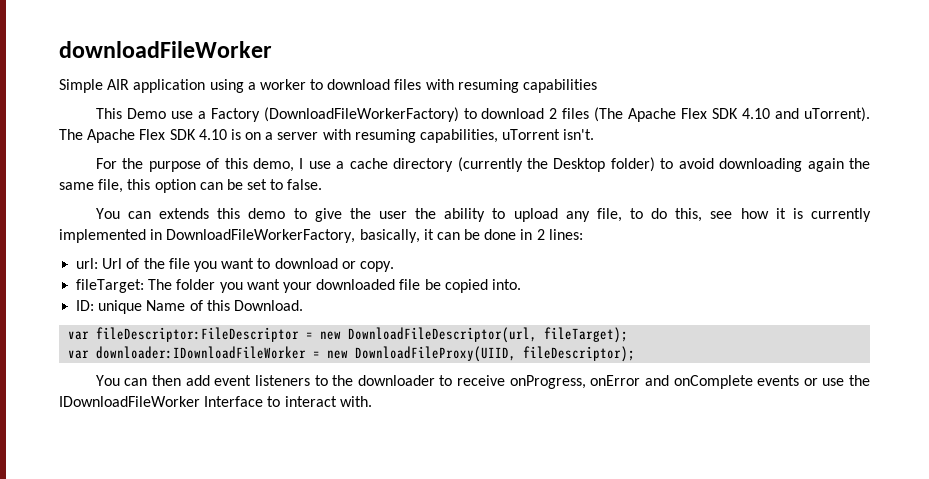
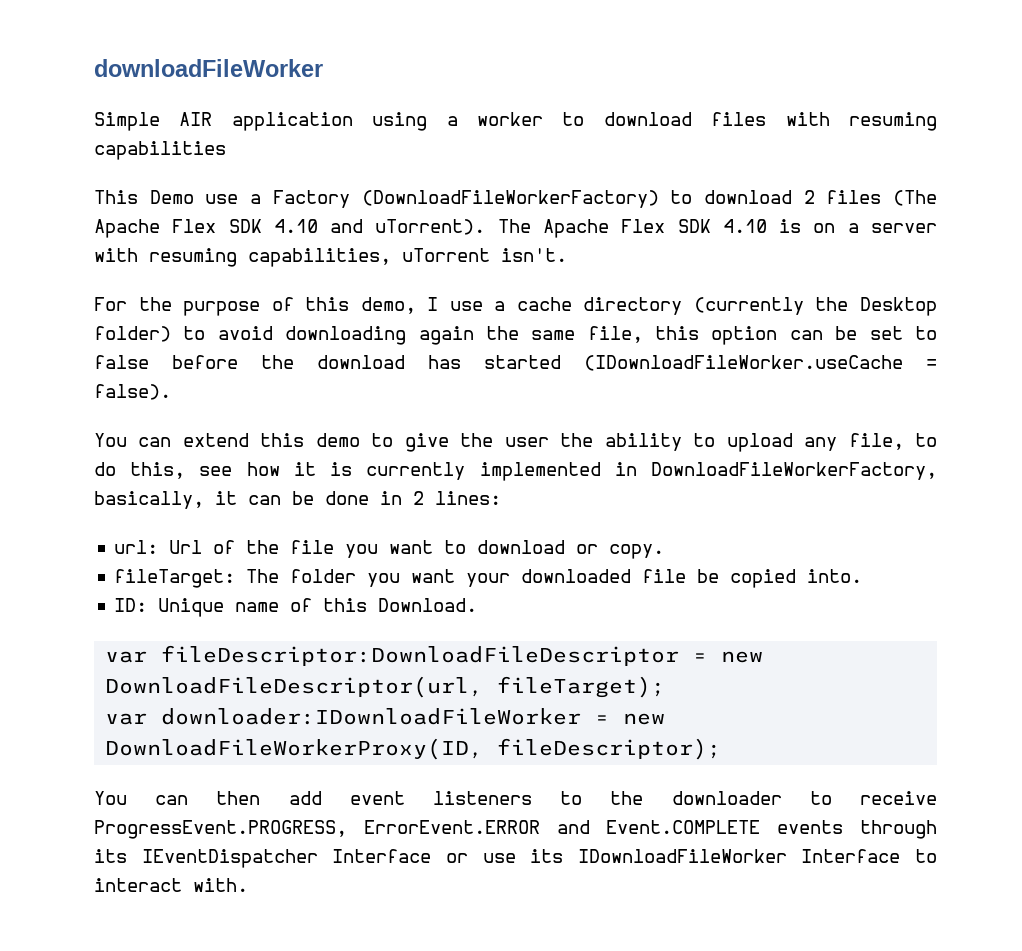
- For the purpose of this demo, I use a cache directory (currently the Desktop folder) to avoid downloading again the same file, this option can be set to false.
- You can extends this demo to give the user the ability to upload any file, to do this, see how it is currently implemented in DownloadFileWorkerFactory, basically, it can be done in 2 lines:
+ For the purpose of this demo, I use a cache directory (currently the Desktop folder) to avoid downloading again the same file, this option can be set to false before the download has started (IDownloadFileWorker.useCache = false).
+ You can extend this demo to give the user the ability to upload any file, to do this, see how it is currently implemented in DownloadFileWorkerFactory, basically, it can be done in 2 lines:
- ID: unique Name of this Download.
+ ID: Unique name of this Download.
- var fileDescriptor:FileDescriptor = new DownloadFileDescriptor(url, fileTarget);
+ var fileDescriptor:DownloadFileDescriptor = new DownloadFileDescriptor(url, fileTarget);
- var downloader:IDownloadFileWorker = new DownloadFileProxy(UIID, fileDescriptor);
+ var downloader:IDownloadFileWorker = new DownloadFileWorkerProxy(ID, fileDescriptor);
- You can then add event listeners to the downloader to receive onProgress, onError and onComplete events or use the IDownloadFileWorker Interface to interact with.
+ You can then add event listeners to the downloader to receive ProgressEvent.PROGRESS, ErrorEvent.ERROR and Event.COMPLETE events through its IEventDispatcher Interface or use its IDownloadFileWorker Interface to interact with.

